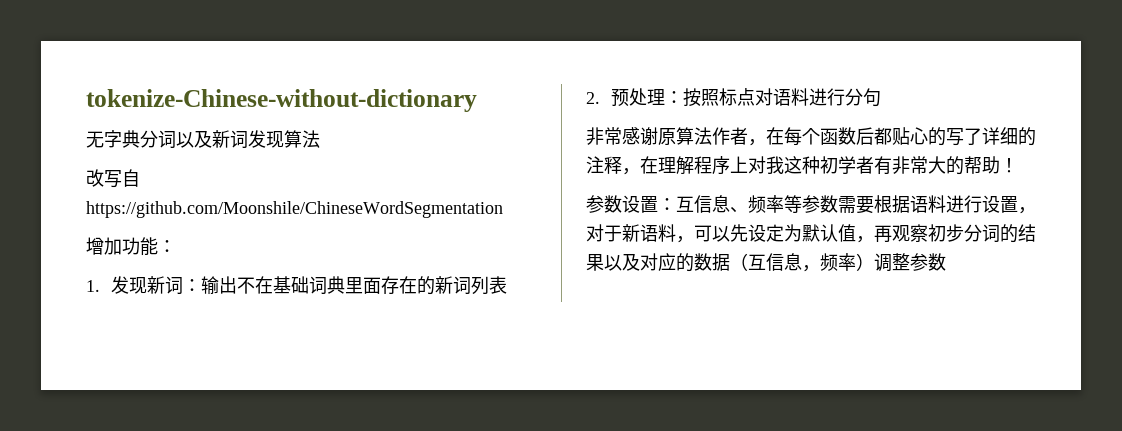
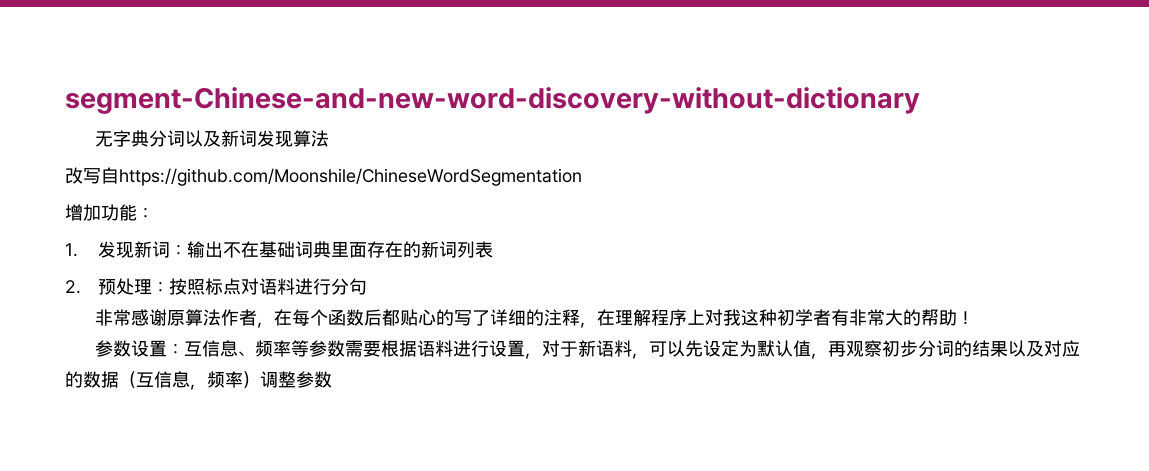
- tokenize-Chinese-without-dictionary
+ segment-Chinese-and-new-word-discovery-without-dictionary

